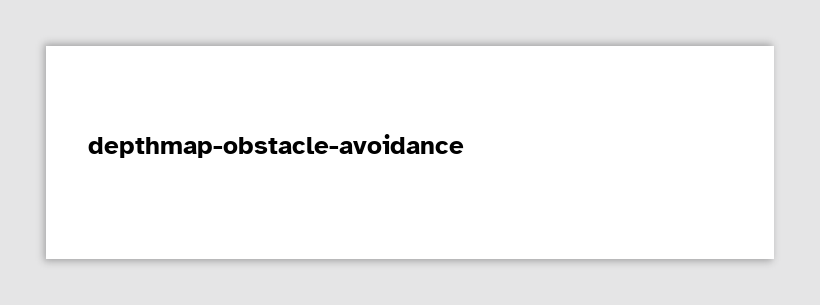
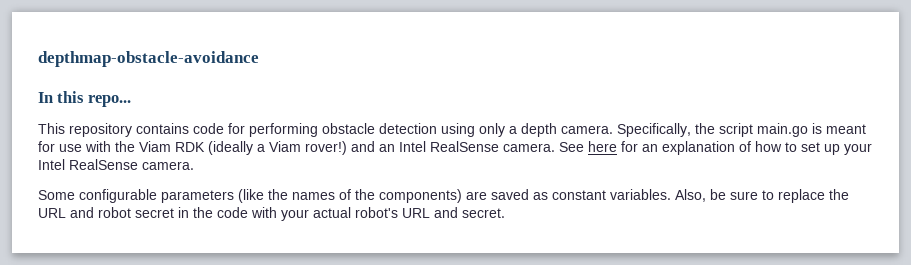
+ In this repo...
+ This repository contains code for performing obstacle detection using only a depth camera. Specifically, the script main.go is meant for use with the Viam RDK (ideally a Viam rover!) and an Intel RealSense camera. See here for an explanation of how to set up your Intel RealSense camera.
+ Some configurable parameters (like the names of the components) are saved as constant variables. Also, be sure to replace the URL and robot secret in the code with your actual robot's URL and secret.

